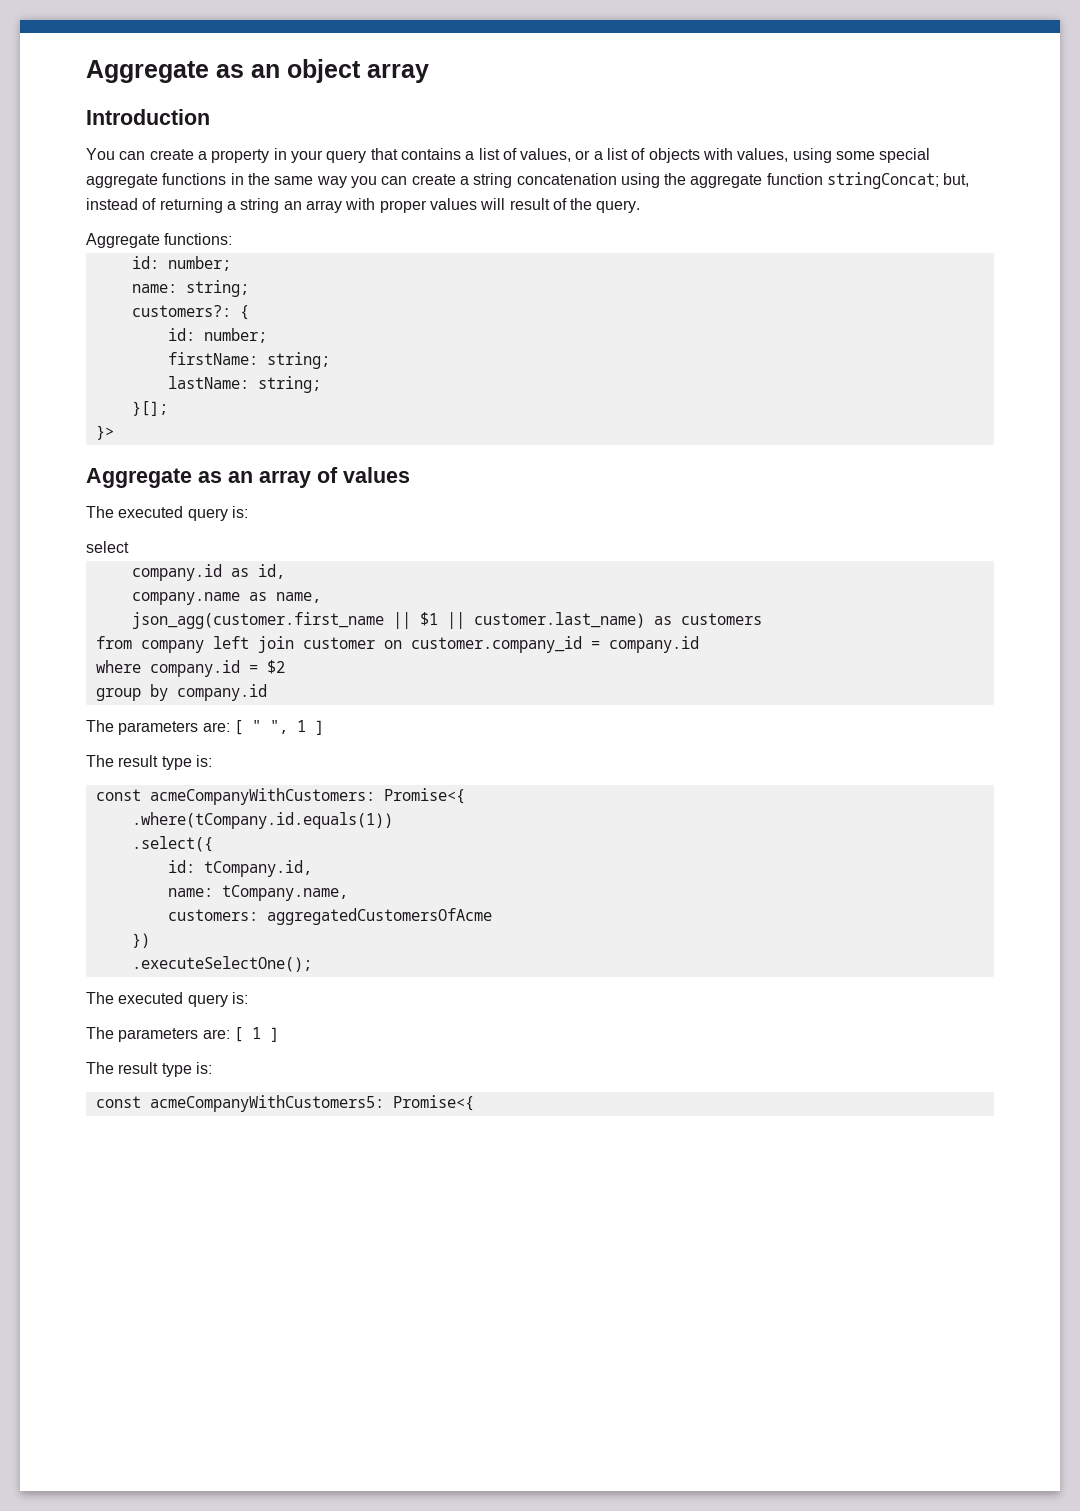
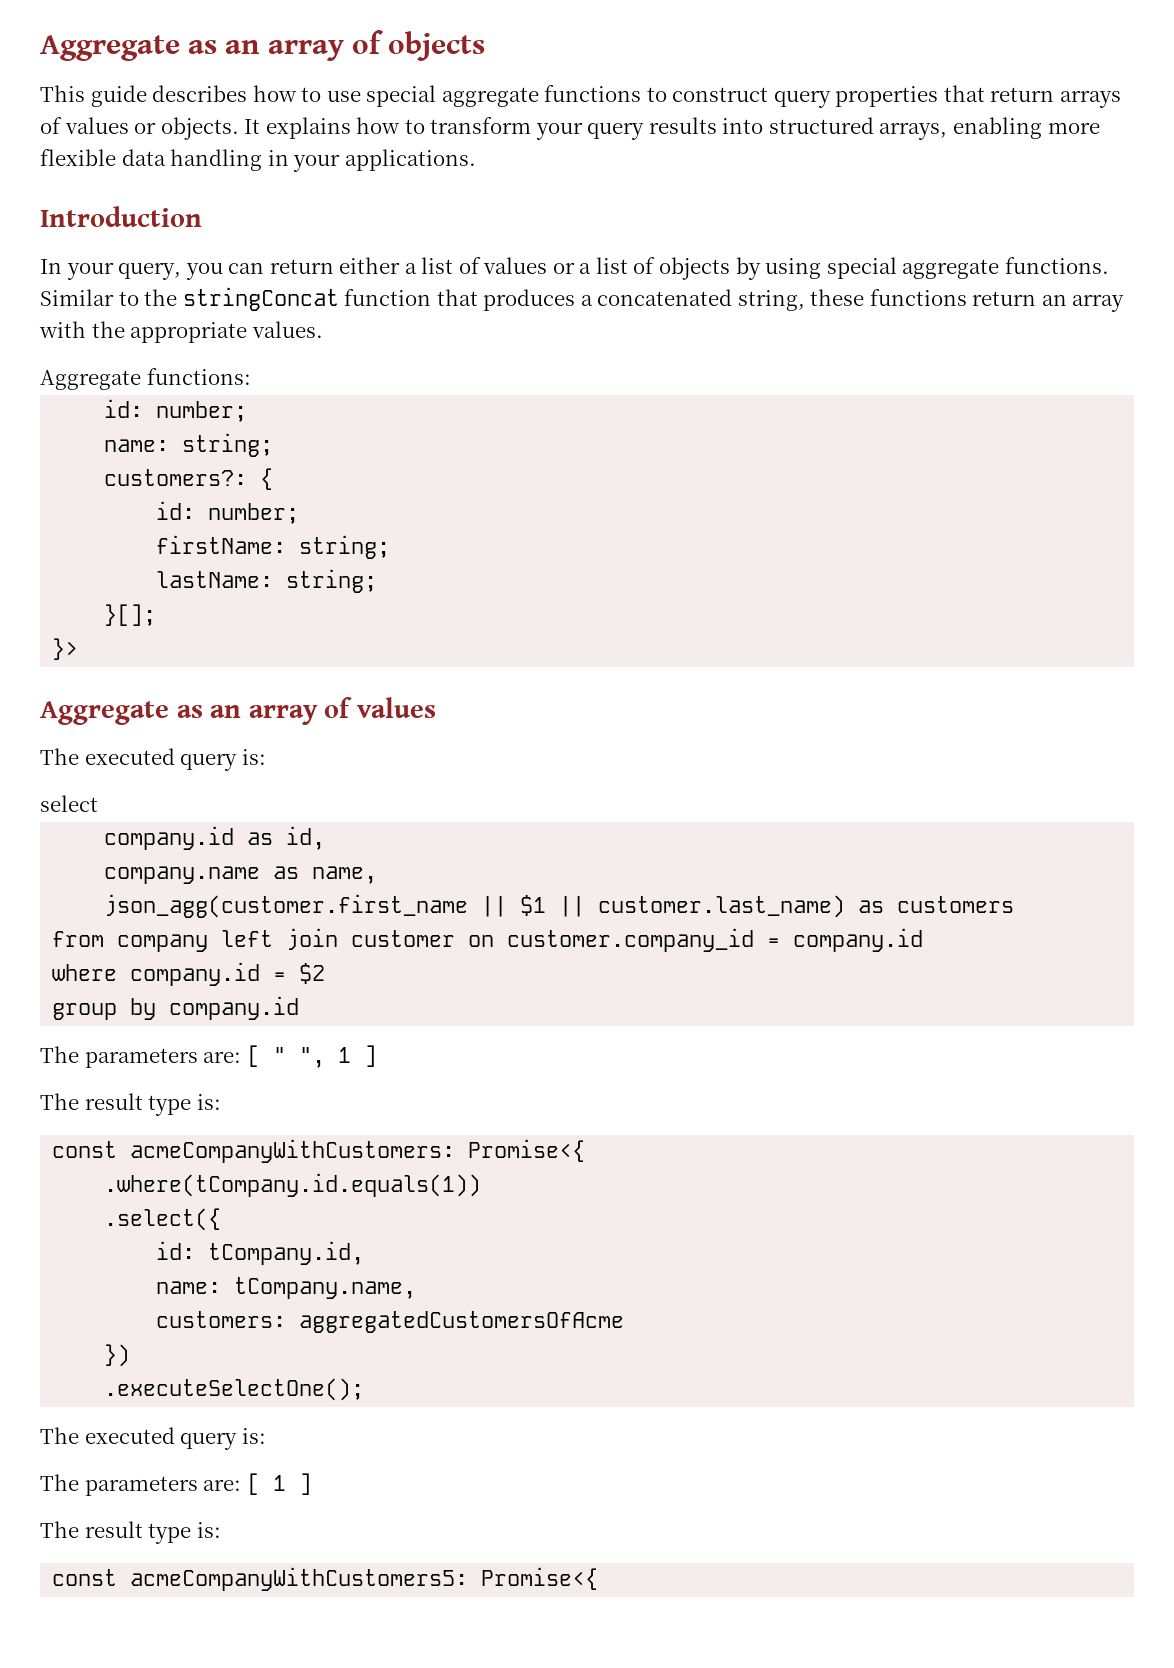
- Aggregate as an object array
+ Aggregate as an array of objects
+ This guide describes how to use special aggregate functions to construct query properties that return arrays of values or objects. It explains how to transform your query results into structured arrays, enabling more flexible data handling in your applications.
  Introduction
- You can create a property in your query that contains a list of values, or a list of objects with values, using some special aggregate functions in the same way you can create a string concatenation using the aggregate function stringConcat; but, instead of returning a string an array with proper values will result of the query.
+ In your query, you can return either a list of values or a list of objects by using special aggregate functions. Similar to the stringConcat function that produces a concatenated string, these functions return an array with the appropriate values.

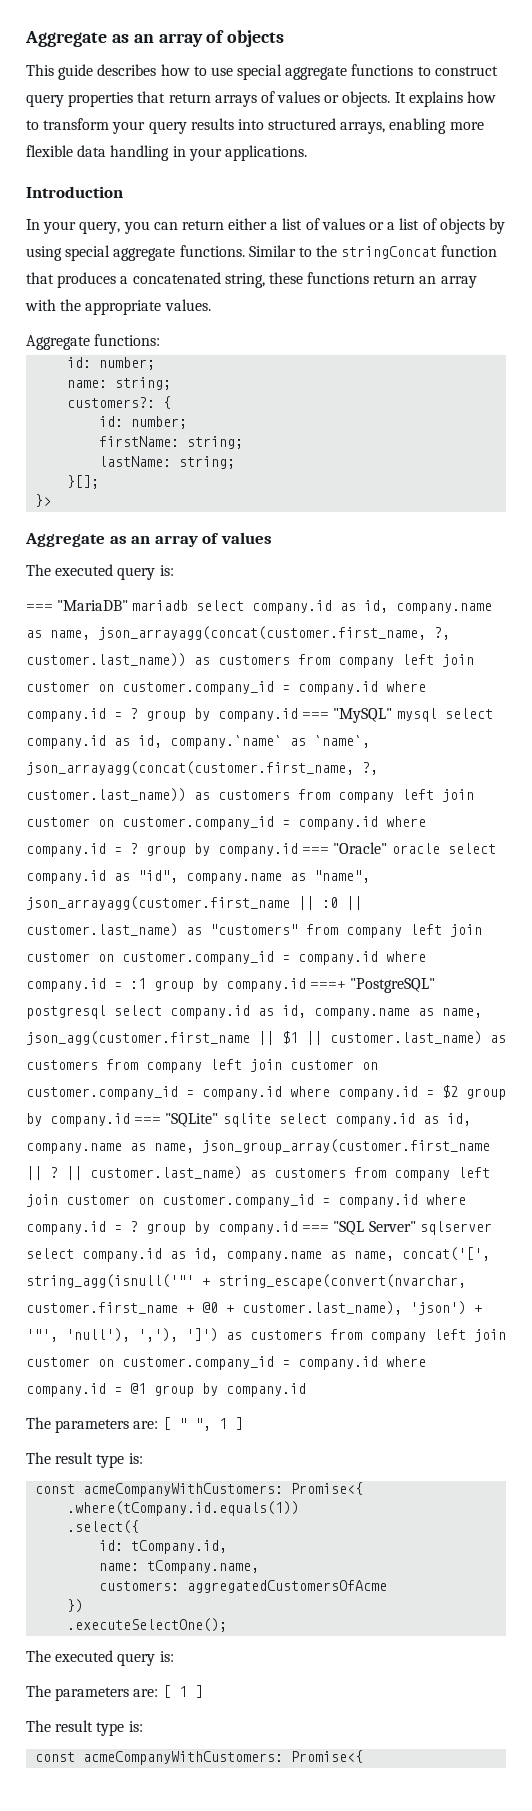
- select
- company.id as id,
- company.name as name,
- json_agg(customer.first_name || $1 || customer.last_name) as customers
- from company left join customer on customer.company_id = company.id
- where company.id = $2
- group by company.id
+ === "MariaDB" mariadb select company.id as id, company.name as name, json_arrayagg(concat(customer.first_name, ?, customer.last_name)) as customers from company left join customer on customer.company_id = company.id where company.id = ? group by company.id === "MySQL" mysql select company.id as id, company.`name` as `name`, json_arrayagg(concat(customer.first_name, ?, customer.last_name)) as customers from company left join customer on customer.company_id = company.id where company.id = ? group by company.id === "Oracle" oracle select company.id as "id", company.name as "name", json_arrayagg(customer.first_name || :0 || customer.last_name) as "customers" from company left join customer on customer.company_id = company.id where company.id = :1 group by company.id ===+ "PostgreSQL" postgresql select company.id as id, company.name as name, json_agg(customer.first_name || $1 || customer.last_name) as customers from company left join customer on customer.company_id = company.id where company.id = $2 group by company.id === "SQLite" sqlite select company.id as id, company.name as name, json_group_array(customer.first_name || ? || customer.last_name) as customers from company left join customer on customer.company_id = company.id where company.id = ? group by company.id === "SQL Server" sqlserver select company.id as id, company.name as name, concat('[', string_agg(isnull('"' + string_escape(convert(nvarchar, customer.first_name + @0 + customer.last_name), 'json') + '"', 'null'), ','), ']') as customers from company left join customer on customer.company_id = company.id where company.id = @1 group by company.id
  The parameters are: [ 1 ]
  The result type is:
- const acmeCompanyWithCustomers5: Promise<{
+ const acmeCompanyWithCustomers: Promise<{

